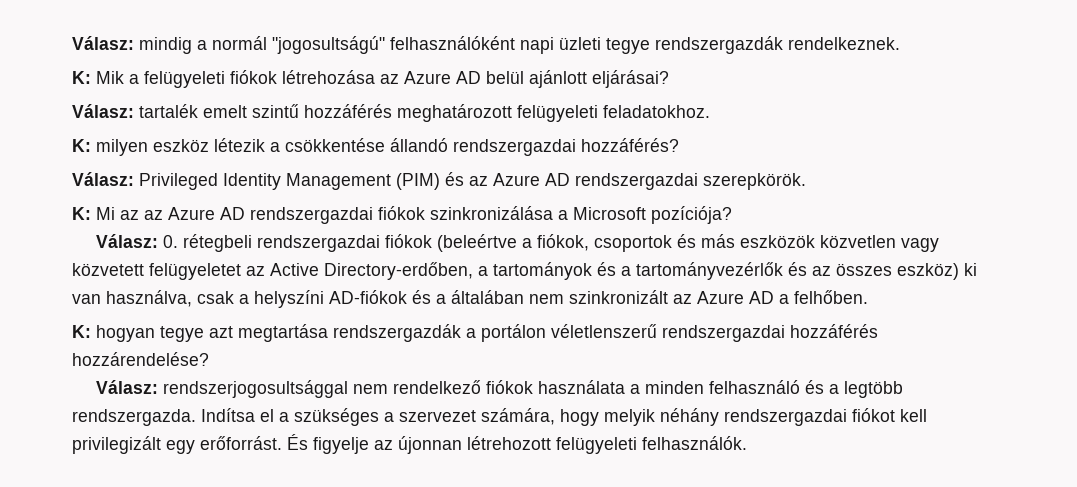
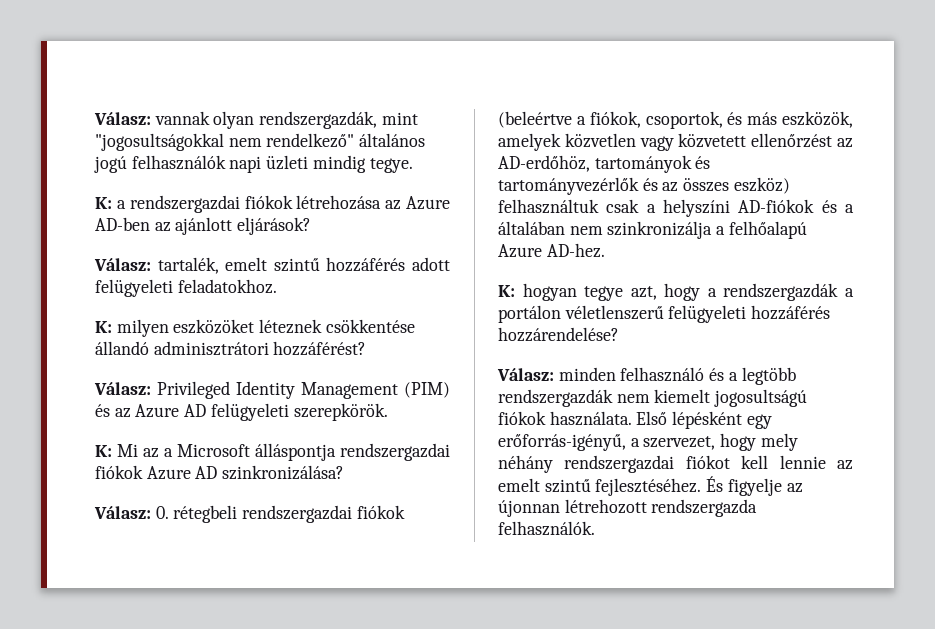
- Válasz: mindig a normál "jogosultságú" felhasználóként napi üzleti tegye rendszergazdák rendelkeznek.
- K: Mik a felügyeleti fiókok létrehozása az Azure AD belül ajánlott eljárásai?
- Válasz: tartalék emelt szintű hozzáférés meghatározott felügyeleti feladatokhoz.
+ Válasz: vannak olyan rendszergazdák, mint "jogosultságokkal nem rendelkező" általános jogú felhasználók napi üzleti mindig tegye.
+ K: a rendszergazdai fiókok létrehozása az Azure AD-ben az ajánlott eljárások?
+ Válasz: tartalék, emelt szintű hozzáférés adott felügyeleti feladatokhoz.
- K: milyen eszköz létezik a csökkentése állandó rendszergazdai hozzáférés?
+ K: milyen eszközöket léteznek csökkentése állandó adminisztrátori hozzáférést?
- Válasz: Privileged Identity Management (PIM) és az Azure AD rendszergazdai szerepkörök.
+ Válasz: Privileged Identity Management (PIM) és az Azure AD felügyeleti szerepkörök.
- K: Mi az az Azure AD rendszergazdai fiókok szinkronizálása a Microsoft pozíciója?
+ K: Mi az a Microsoft álláspontja rendszergazdai fiókok Azure AD szinkronizálása?
- Válasz: 0. rétegbeli rendszergazdai fiókok (beleértve a fiókok, csoportok és más eszközök közvetlen vagy közvetett felügyeletet az Active Directory-erdőben, a tartományok és a tartományvezérlők és az összes eszköz) ki van használva, csak a helyszíni AD-fiókok és a általában nem szinkronizált az Azure AD a felhőben.
+ Válasz: 0. rétegbeli rendszergazdai fiókok (beleértve a fiókok, csoportok, és más eszközök, amelyek közvetlen vagy közvetett ellenőrzést az AD-erdőhöz, tartományok és tartományvezérlők és az összes eszköz) felhasználtuk csak a helyszíni AD-fiókok és a általában nem szinkronizálja a felhőalapú Azure AD-hez.
- K: hogyan tegye azt megtartása rendszergazdák a portálon véletlenszerű rendszergazdai hozzáférés hozzárendelése?
+ K: hogyan tegye azt, hogy a rendszergazdák a portálon véletlenszerű felügyeleti hozzáférés hozzárendelése?
- Válasz: rendszerjogosultsággal nem rendelkező fiókok használata a minden felhasználó és a legtöbb rendszergazda. Indítsa el a szükséges a szervezet számára, hogy melyik néhány rendszergazdai fiókot kell privilegizált egy erőforrást.
+ Válasz: minden felhasználó és a legtöbb rendszergazdák nem kiemelt jogosultságú fiókok használata. Első lépésként egy erőforrás-igényű, a szervezet, hogy mely néhány rendszergazdai fiókot kell lennie az emelt szintű fejlesztéséhez.
- És figyelje az újonnan létrehozott felügyeleti felhasználók.
+ És figyelje az újonnan létrehozott rendszergazda felhasználók.

